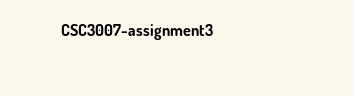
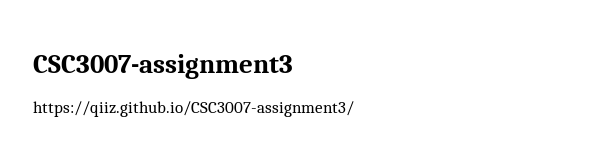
+ https://qiiz.github.io/CSC3007-assignment3/

